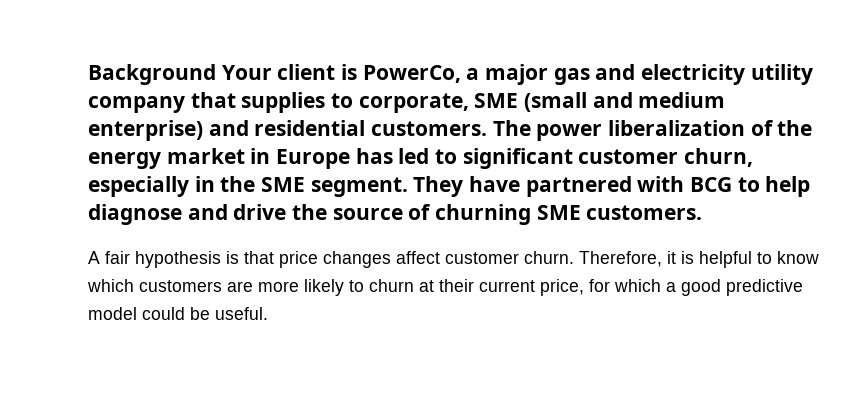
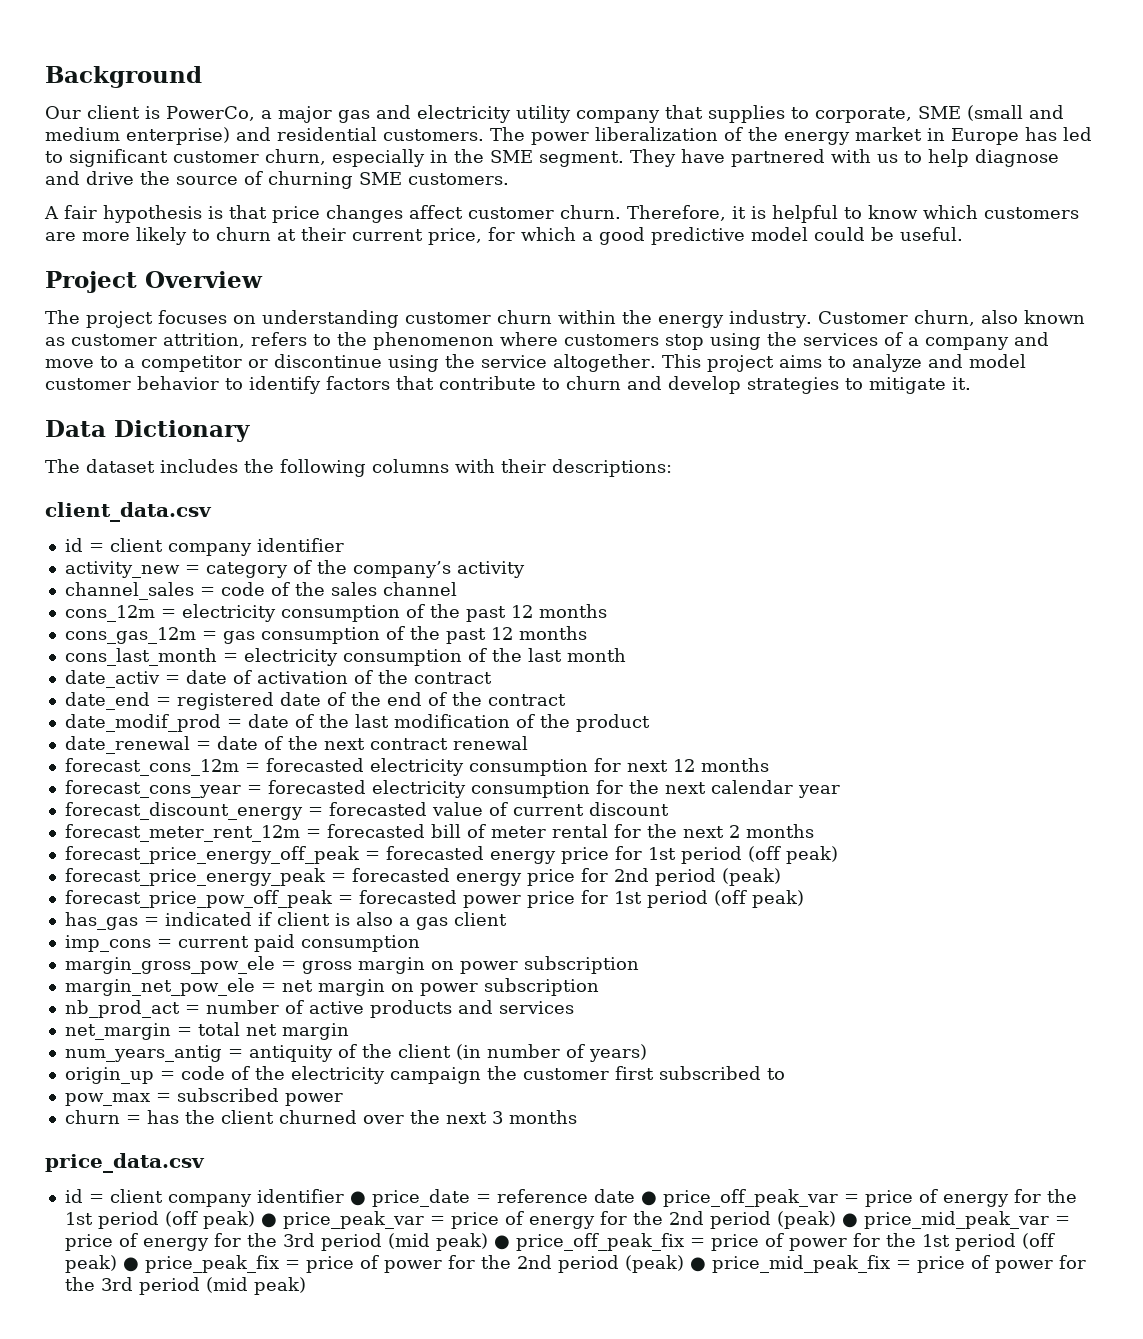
- Background Your client is PowerCo, a major gas and electricity utility company that supplies to corporate, SME (small and medium enterprise) and residential customers.
+ Background
+ Our client is PowerCo, a major gas and electricity utility company that supplies to corporate, SME (small and medium enterprise) and residential customers.
- They have partnered with BCG to help diagnose and drive the source of churning SME customers.
+ They have partnered with us to help diagnose and drive the source of churning SME customers.
+ Project Overview
+ The project focuses on understanding customer churn within the energy industry. Customer churn, also known as customer attrition, refers to the phenomenon where customers stop using the services of a company and move to a competitor or discontinue using the service altogether. This project aims to analyze and model customer behavior to identify factors that contribute to churn and develop strategies to mitigate it.
+ Data Dictionary
+ The dataset includes the following columns with their descriptions:
+ client_data.csv
+ id = client company identifier
+ activity_new = category of the company’s activity
+ channel_sales = code of the sales channel
+ cons_12m = electricity consumption of the past 12 months
+ cons_gas_12m = gas consumption of the past 12 months
+ cons_last_month = electricity consumption of the last month
+ date_activ = date of activation of the contract
+ date_end = registered date of the end of the contract
+ date_modif_prod = date of the last modification of the product
+ date_renewal = date of the next contract renewal
+ forecast_cons_12m = forecasted electricity consumption for next 12 months
+ forecast_cons_year = forecasted electricity consumption for the next calendar year
+ forecast_discount_energy = forecasted value of current discount
+ forecast_meter_rent_12m = forecasted bill of meter rental for the next 2 months
+ forecast_price_energy_off_peak = forecasted energy price for 1st period (off peak)
+ forecast_price_energy_peak = forecasted energy price for 2nd period (peak)
+ forecast_price_pow_off_peak = forecasted power price for 1st period (off peak)
+ has_gas = indicated if client is also a gas client
+ imp_cons = current paid consumption
+ margin_gross_pow_ele = gross margin on power subscription
+ margin_net_pow_ele = net margin on power subscription
+ nb_prod_act = number of active products and services
+ net_margin = total net margin
+ num_years_antig = antiquity of the client (in number of years)
+ origin_up = code of the electricity campaign the customer first subscribed to
+ pow_max = subscribed power
+ churn = has the client churned over the next 3 months
+ price_data.csv
+ id = client company identifier ● price_date = reference date ● price_off_peak_var = price of energy for the 1st period (off peak) ● price_peak_var = price of energy for the 2nd period (peak) ● price_mid_peak_var = price of energy for the 3rd period (mid peak) ● price_off_peak_fix = price of power for the 1st period (off peak) ● price_peak_fix = price of power for the 2nd period (peak) ● price_mid_peak_fix = price of power for the 3rd period (mid peak)

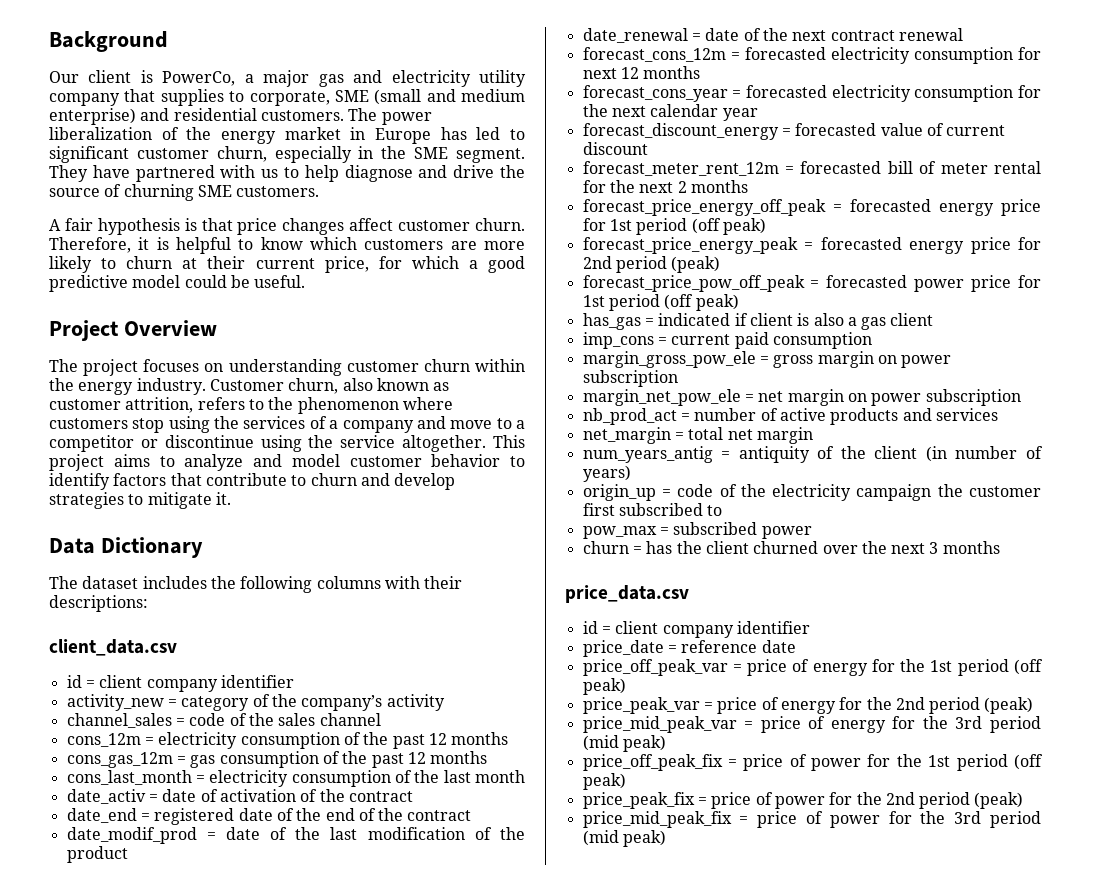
  price_data.csv
- id = client company identifier ● price_date = reference date ● price_off_peak_var = price of energy for the 1st period (off peak) ● price_peak_var = price of energy for the 2nd period (peak) ● price_mid_peak_var = price of energy for the 3rd period (mid peak) ● price_off_peak_fix = price of power for the 1st period (off peak) ● price_peak_fix = price of power for the 2nd period (peak) ● price_mid_peak_fix = price of power for the 3rd period (mid peak)
+ id = client company identifier
+ price_date = reference date
+ price_off_peak_var = price of energy for the 1st period (off peak)
+ price_peak_var = price of energy for the 2nd period (peak)
+ price_mid_peak_var = price of energy for the 3rd period (mid peak)
+ price_off_peak_fix = price of power for the 1st period (off peak)
+ price_peak_fix = price of power for the 2nd period (peak)
+ price_mid_peak_fix = price of power for the 3rd period (mid peak)

